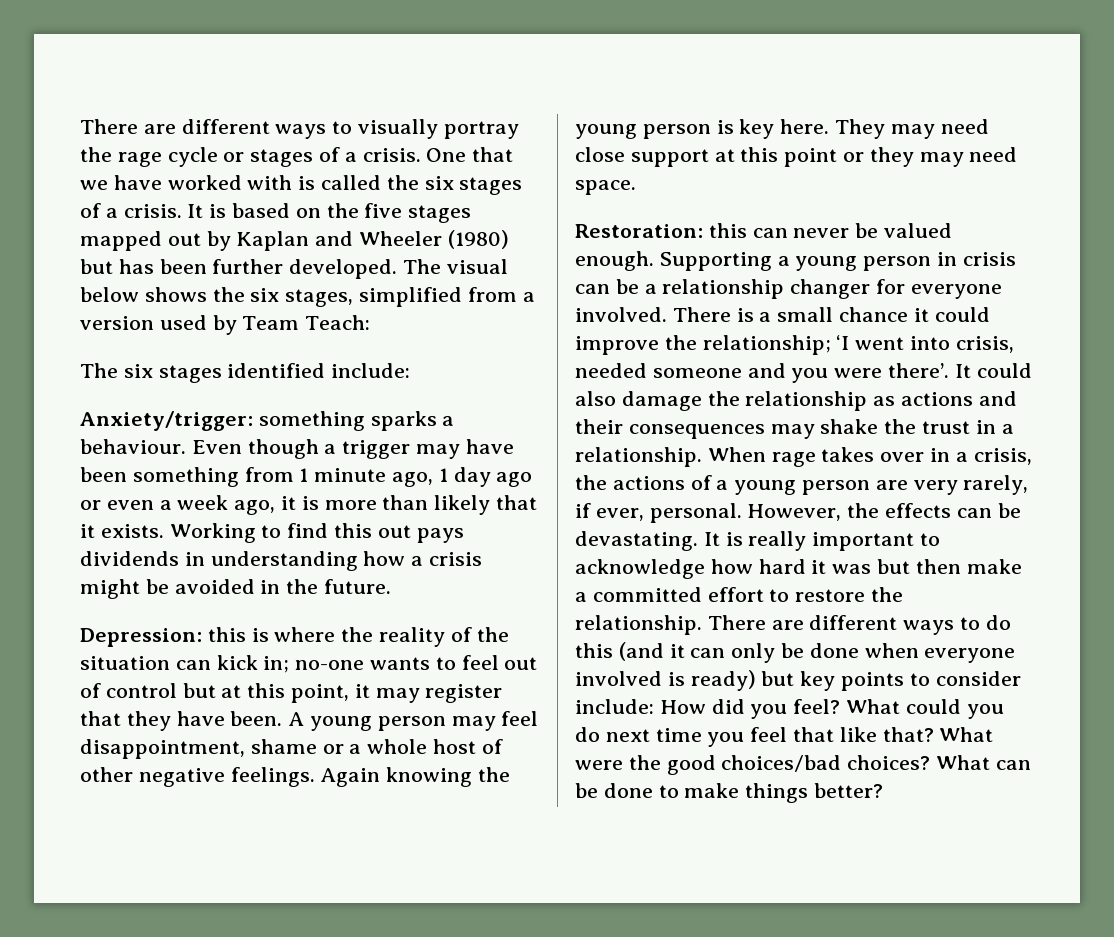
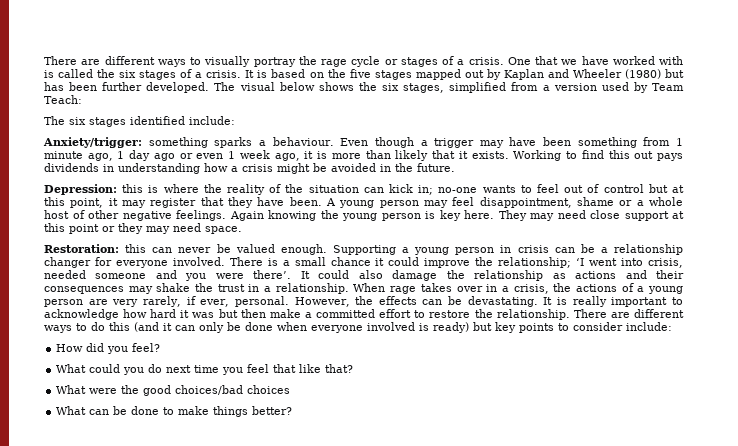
- Even though a trigger may have been something from 1 minute ago, 1 day ago or even a week ago, it is more than likely that it exists.
+ Even though a trigger may have been something from 1 minute ago, 1 day ago or even 1 week ago, it is more than likely that it exists.
- There are different ways to do this (and it can only be done when everyone involved is ready) but key points to consider include: How did you feel? What could you do next time you feel that like that? What were the good choices/bad choices? What can be done to make things better?
+ There are different ways to do this (and it can only be done when everyone involved is ready) but key points to consider include:
+ How did you feel?
+ What could you do next time you feel that like that?
+ What were the good choices/bad choices
+ What can be done to make things better?

